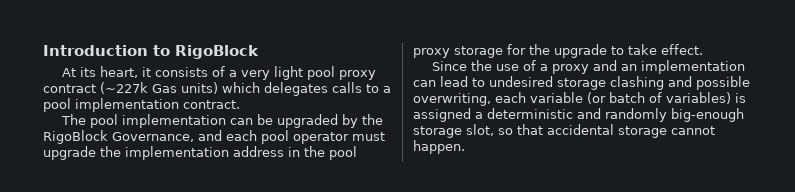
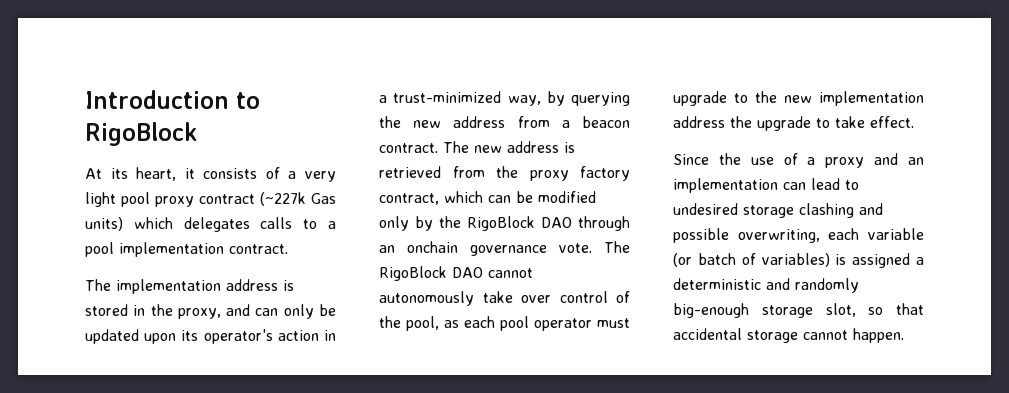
- The pool implementation can be upgraded by the RigoBlock Governance, and each pool operator must upgrade the implementation address in the pool proxy storage for the upgrade to take effect.
+ The implementation address is stored in the proxy, and can only be updated upon its operator's action in a trust-minimized way, by querying the new address from a beacon contract. The new address is retrieved from the proxy factory contract, which can be modified only by the RigoBlock DAO through an onchain governance vote. The RigoBlock DAO cannot autonomously take over control of the pool, as each pool operator must upgrade to the new implementation address the upgrade to take effect.

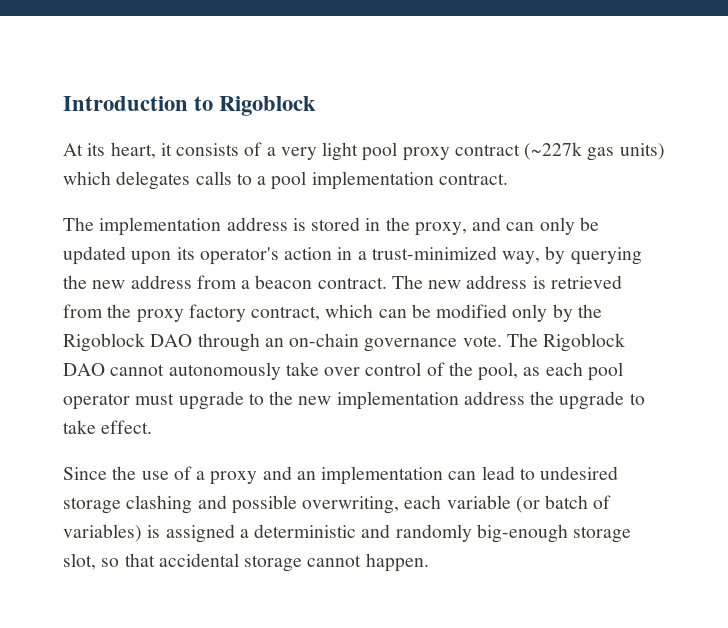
- Introduction to RigoBlock
+ Introduction to Rigoblock
- At its heart, it consists of a very light pool proxy contract (~227k Gas units) which delegates calls to a pool implementation contract.
+ At its heart, it consists of a very light pool proxy contract (~227k gas units) which delegates calls to a pool implementation contract.
- The new address is retrieved from the proxy factory contract, which can be modified only by the RigoBlock DAO through an onchain governance vote.
+ The new address is retrieved from the proxy factory contract, which can be modified only by the Rigoblock DAO through an on-chain governance vote.
- The RigoBlock DAO cannot autonomously take over control of the pool, as each pool operator must upgrade to the new implementation address the upgrade to take effect.
+ The Rigoblock DAO cannot autonomously take over control of the pool, as each pool operator must upgrade to the new implementation address the upgrade to take effect.

